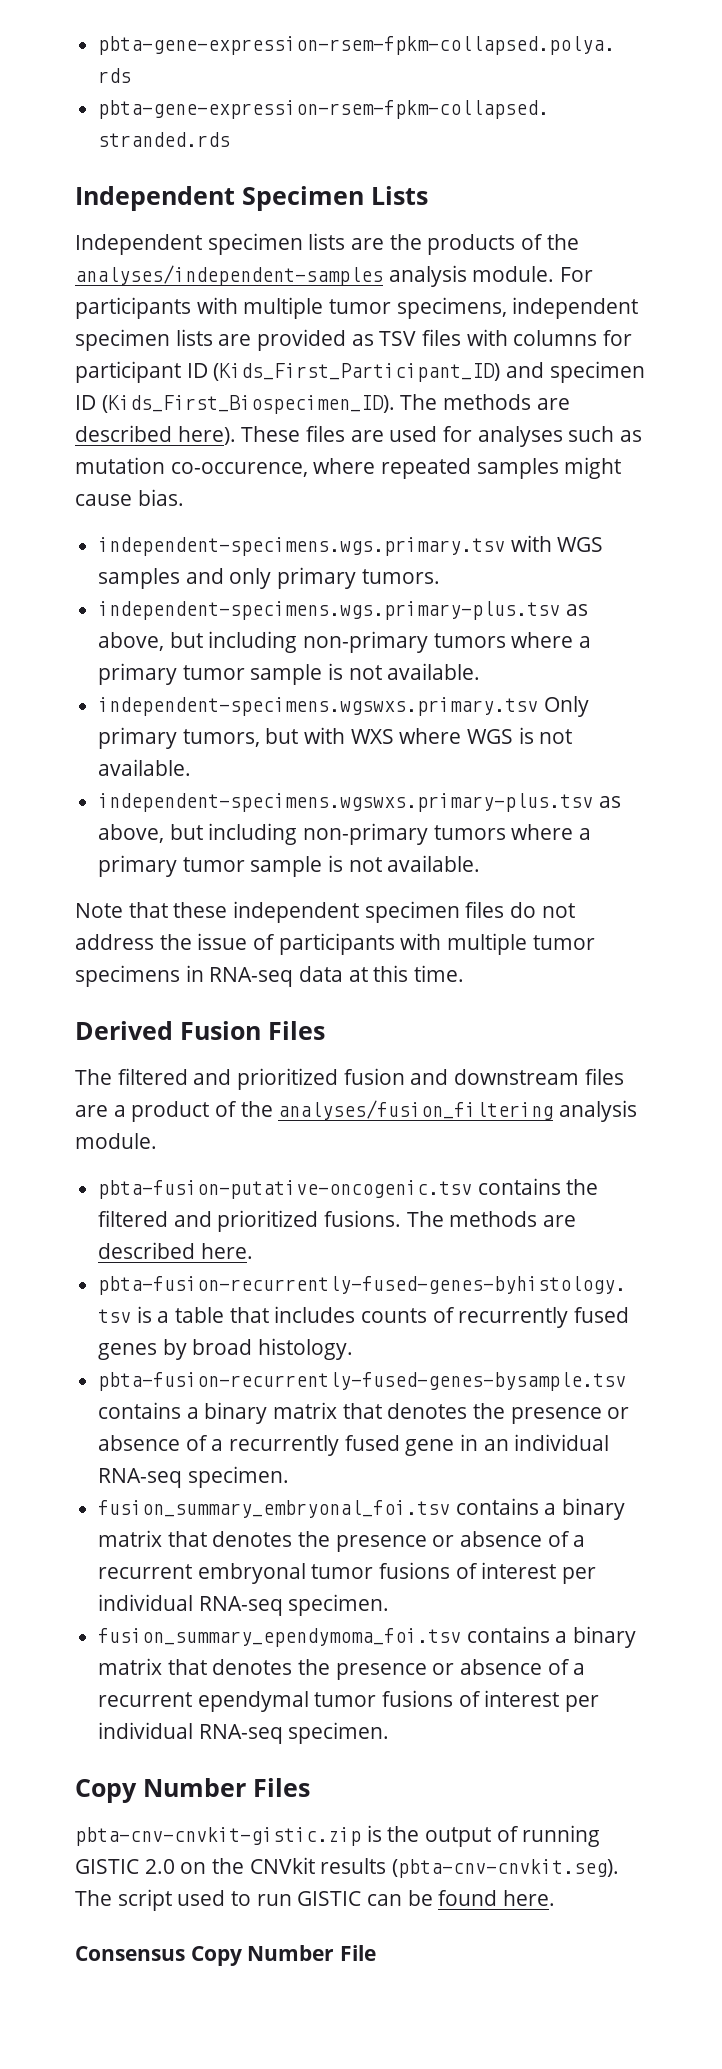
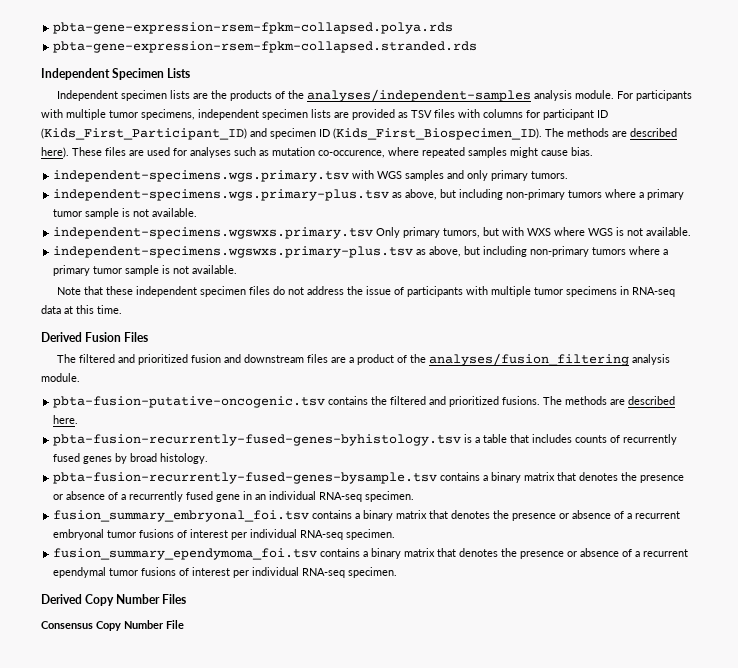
- Copy Number Files
+ Derived Copy Number Files
- pbta-cnv-cnvkit-gistic.zip is the output of running GISTIC 2.0 on the CNVkit results (pbta-cnv-cnvkit.seg). The script used to run GISTIC can be found here.

